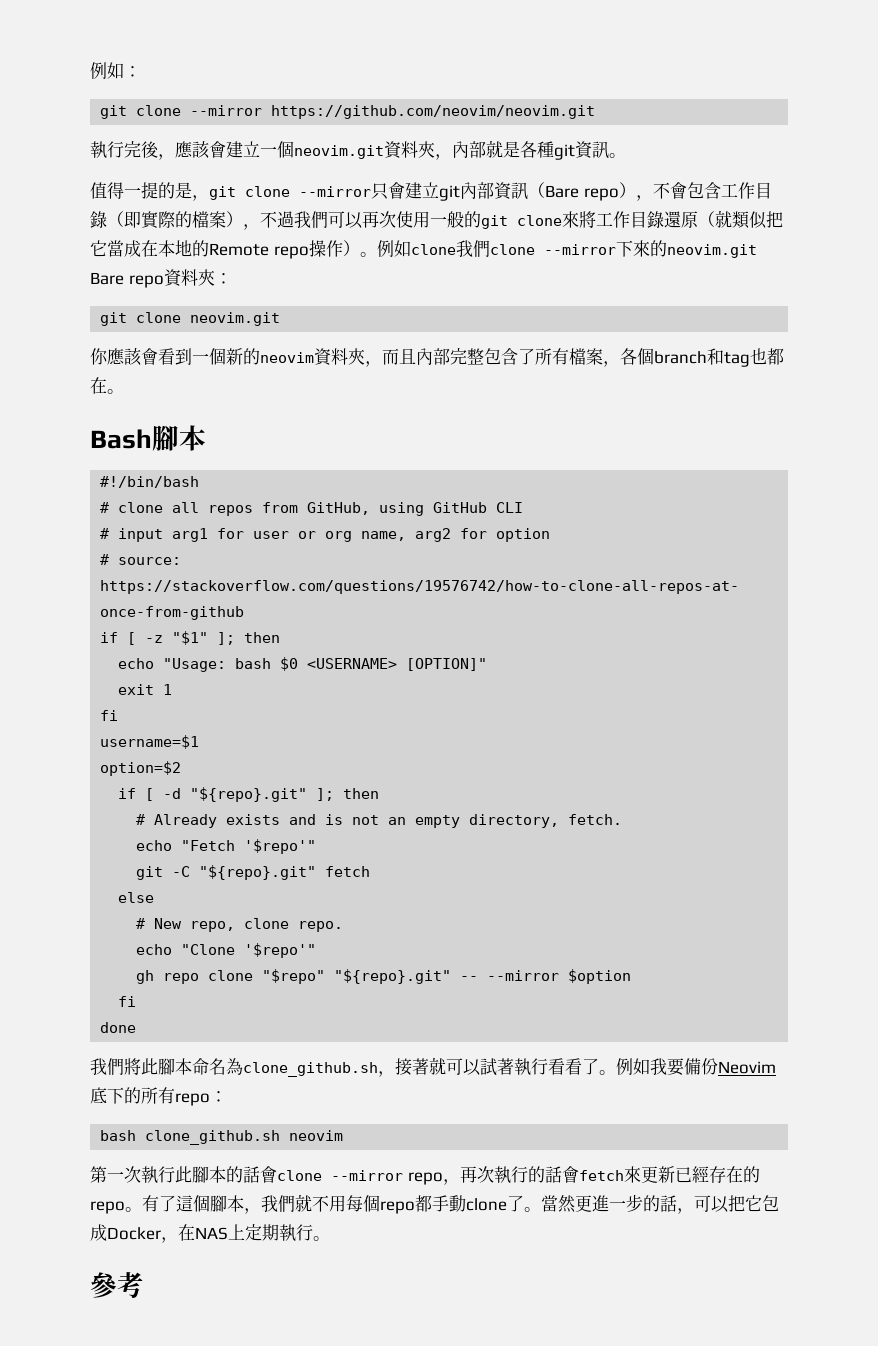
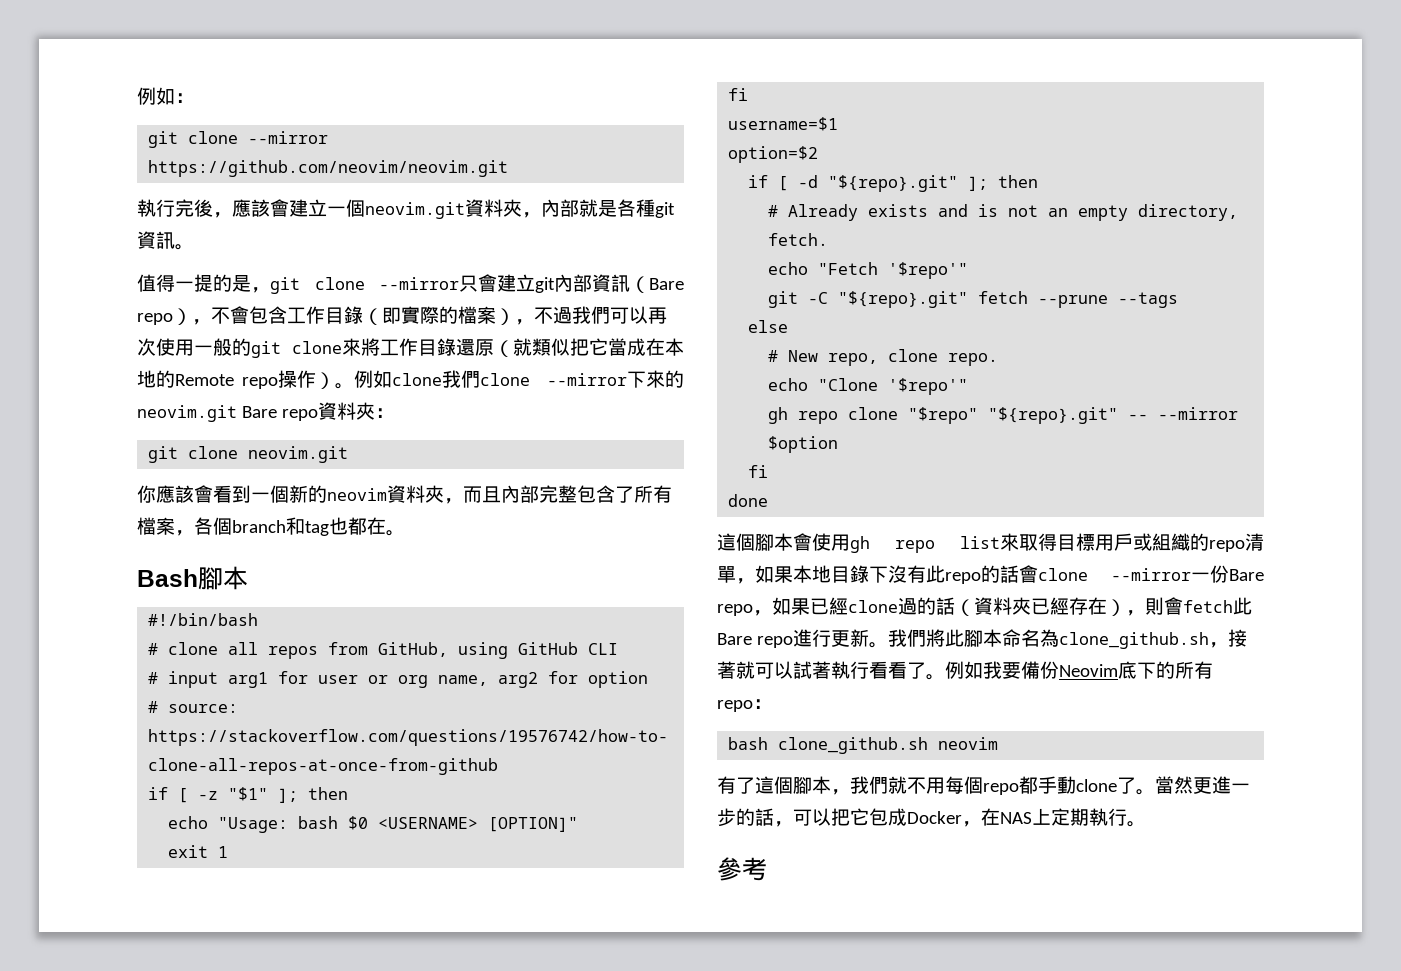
- git -C "${repo}.git" fetch
+ git -C "${repo}.git" fetch --prune --tags
+ 這個腳本會使用gh repo list來取得目標用戶或組織的repo清單，如果本地目錄下沒有此repo的話會clone --mirror一份Bare repo，如果已經clone過的話（資料夾已經存在），則會fetch此Bare repo進行更新。
- 第一次執行此腳本的話會clone --mirror repo，再次執行的話會fetch來更新已經存在的repo。

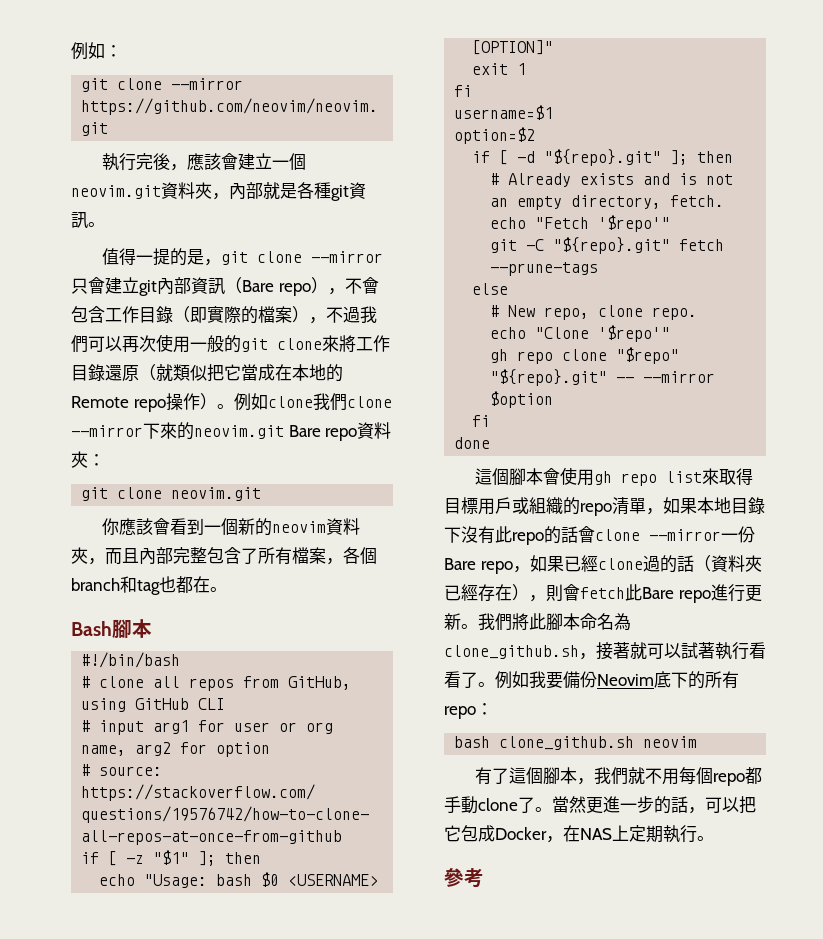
- git -C "${repo}.git" fetch --prune --tags
+ git -C "${repo}.git" fetch --prune-tags

